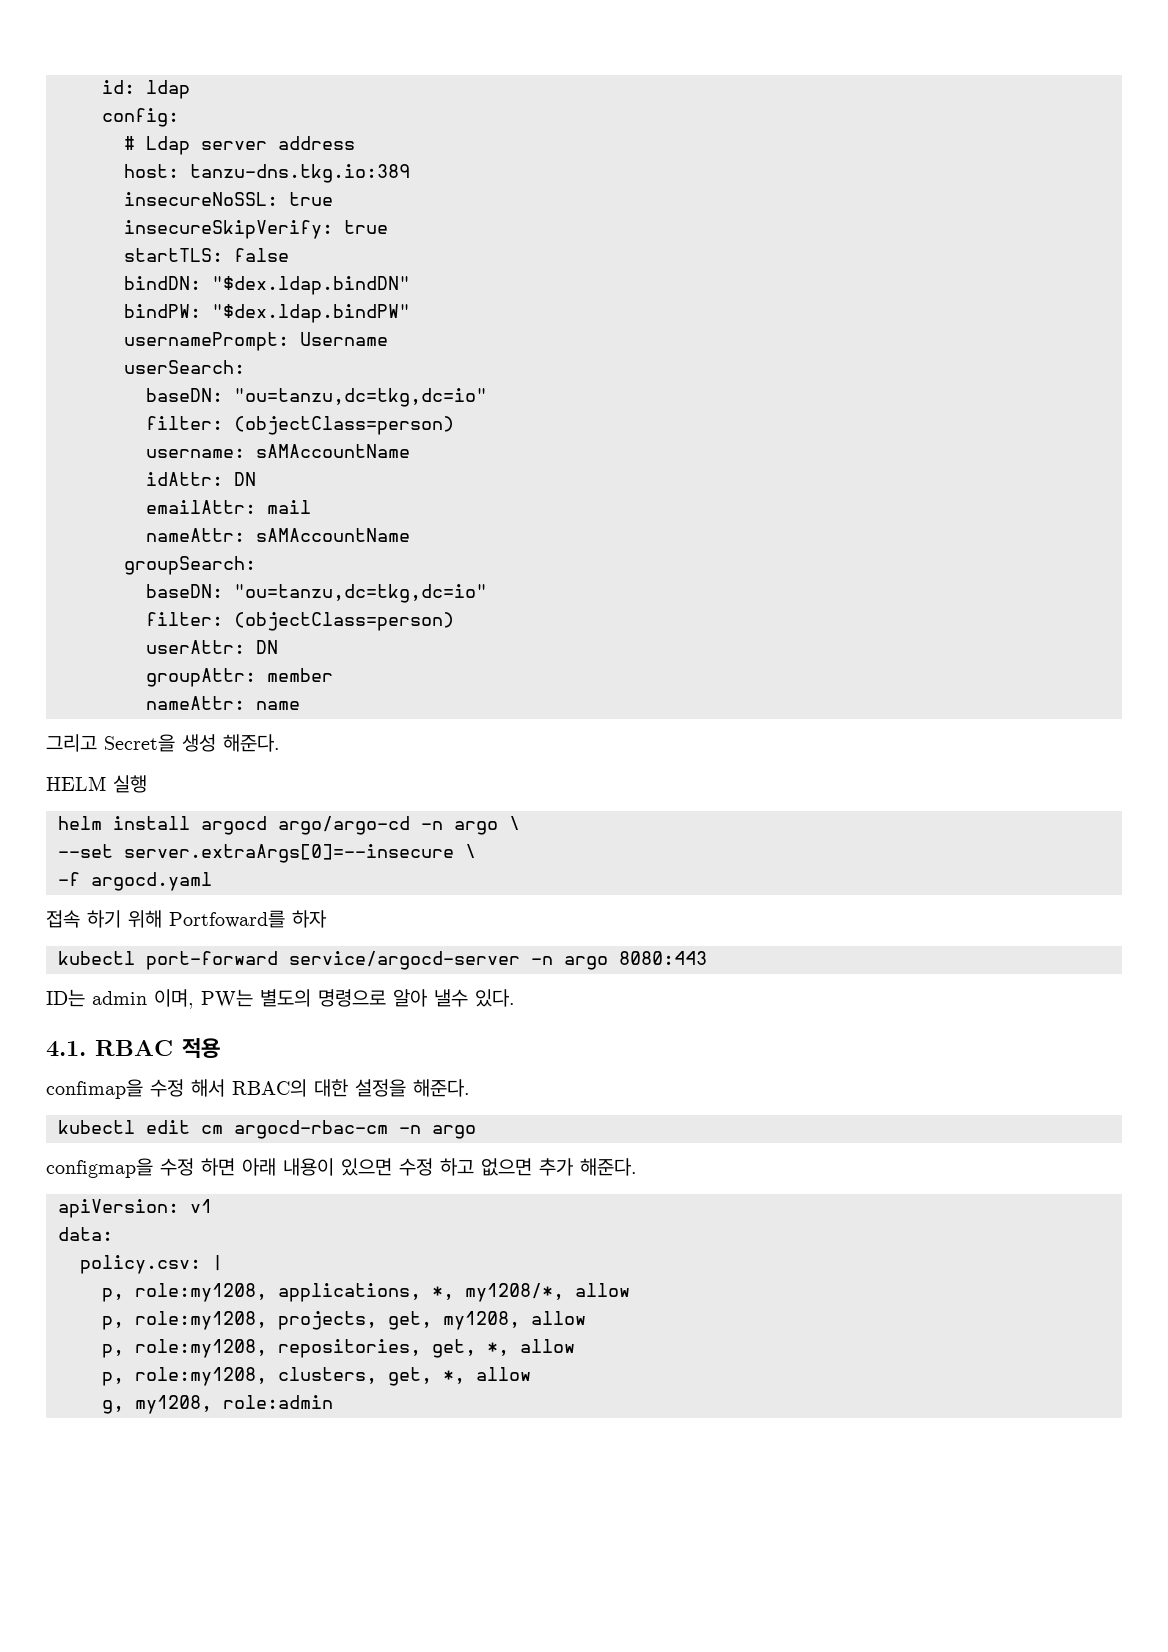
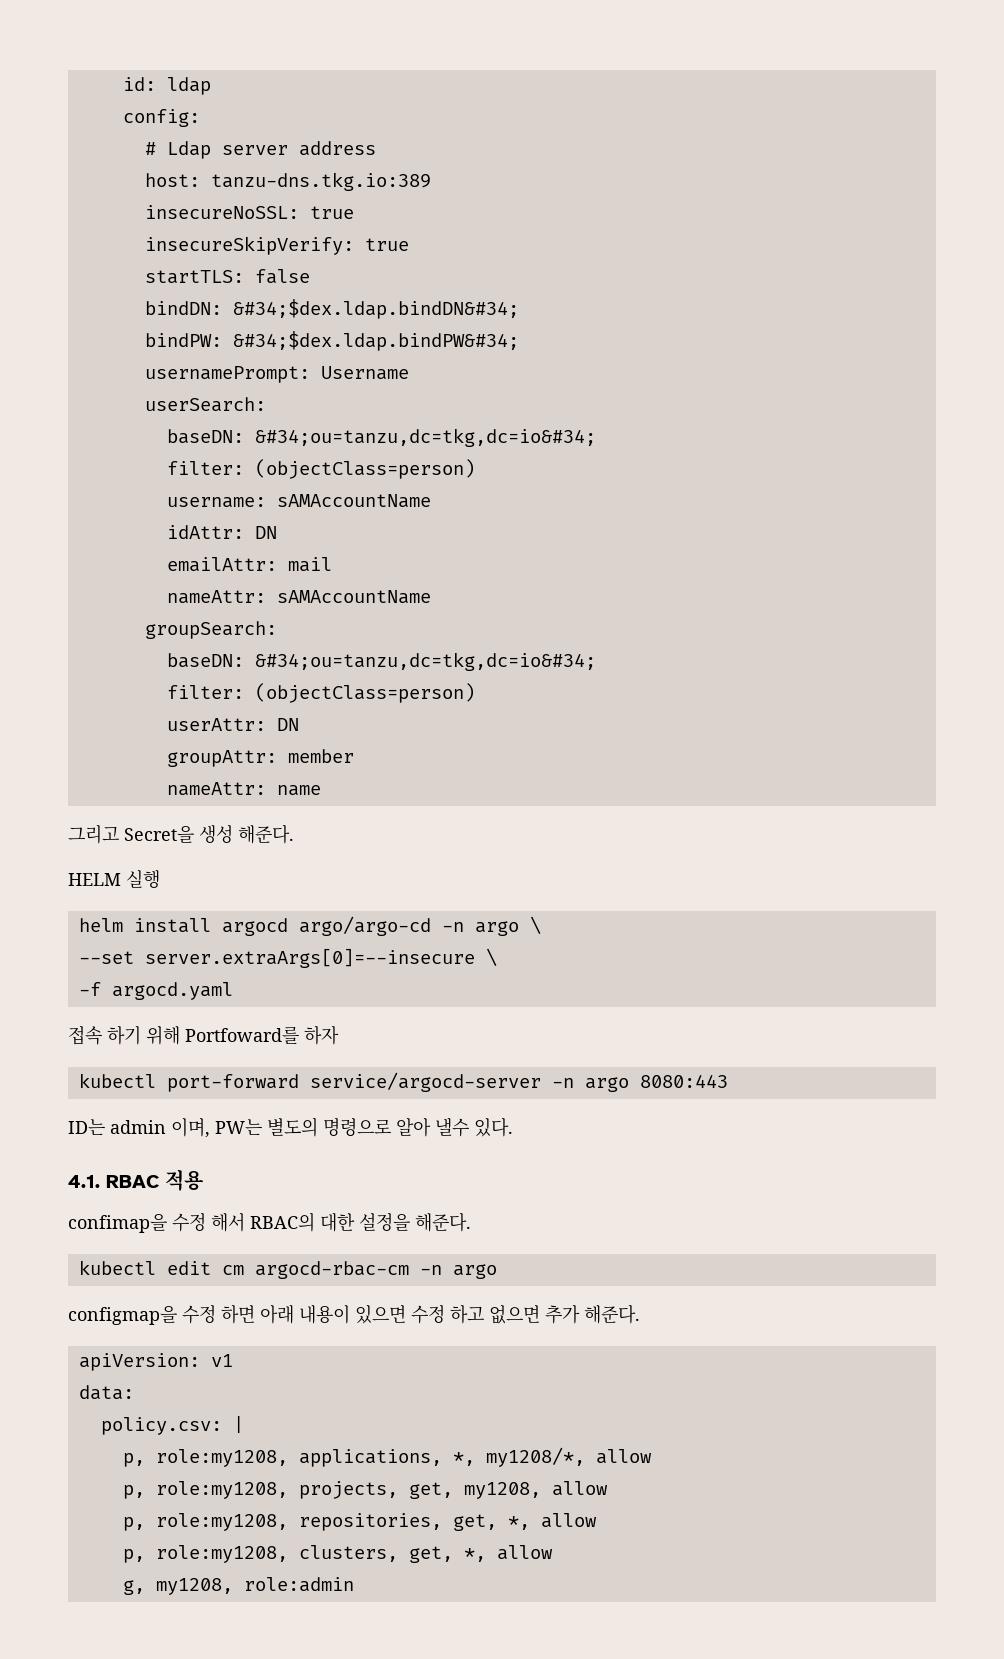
- bindDN: "$dex.ldap.bindDN"
+ bindDN: &#34;$dex.ldap.bindDN&#34;
- bindPW: "$dex.ldap.bindPW"
+ bindPW: &#34;$dex.ldap.bindPW&#34;
  userSearch:
- baseDN: "ou=tanzu,dc=tkg,dc=io"
+ baseDN: &#34;ou=tanzu,dc=tkg,dc=io&#34;
  groupSearch:
- baseDN: "ou=tanzu,dc=tkg,dc=io"
+ baseDN: &#34;ou=tanzu,dc=tkg,dc=io&#34;

